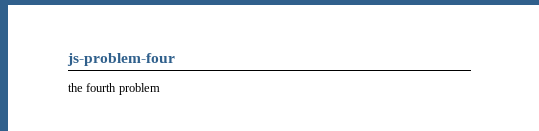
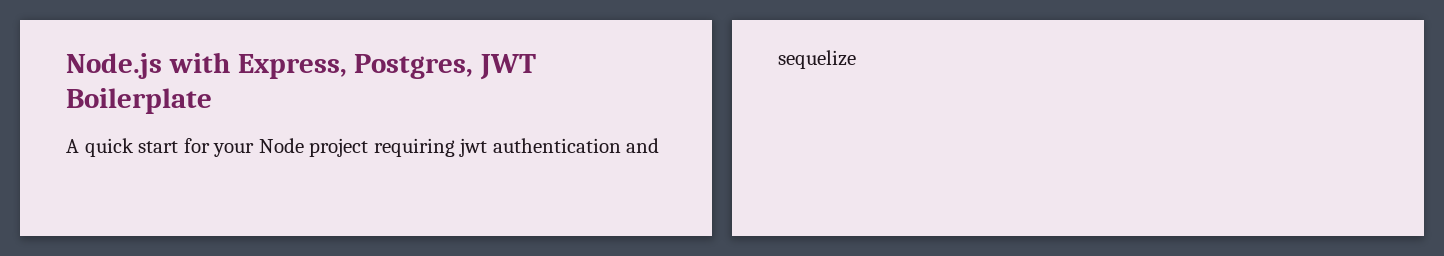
- js-problem-four
- the fourth problem
+ Node.js with Express, Postgres, JWT Boilerplate
+ A quick start for your Node project requiring jwt authentication and sequelize

